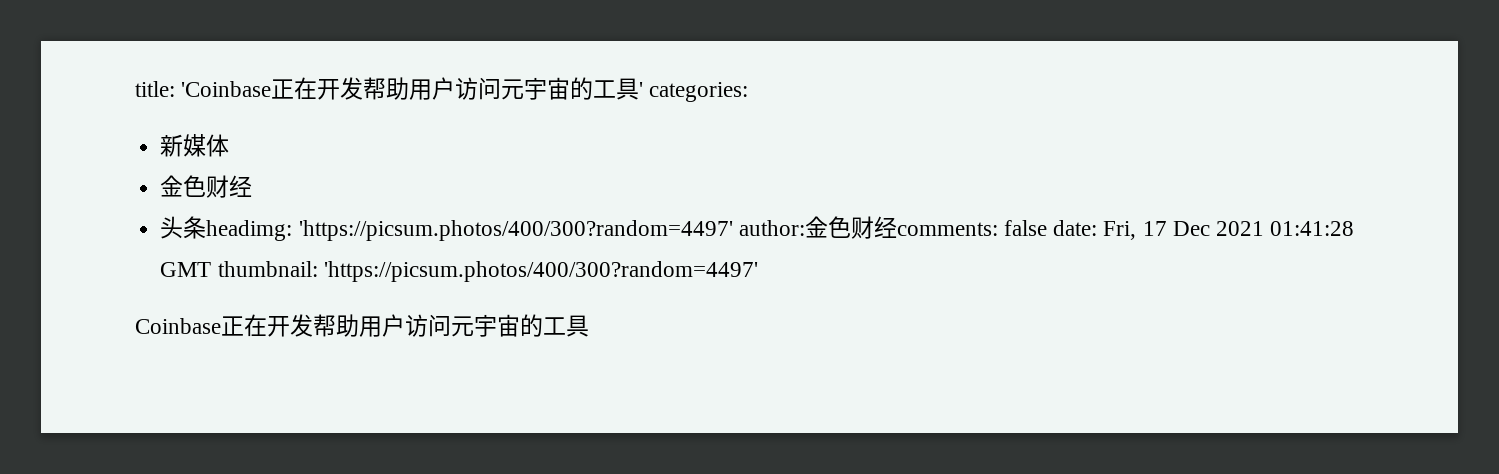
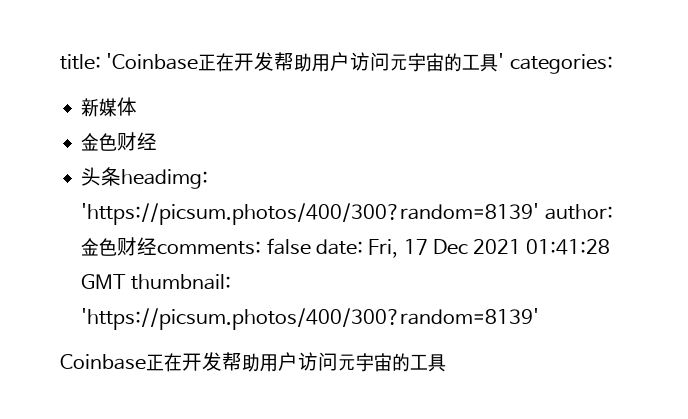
- 头条headimg: 'https://picsum.photos/400/300?random=4497' author:金色财经comments: false date: Fri, 17 Dec 2021 01:41:28 GMT thumbnail: 'https://picsum.photos/400/300?random=4497'
+ 头条headimg: 'https://picsum.photos/400/300?random=8139' author:金色财经comments: false date: Fri, 17 Dec 2021 01:41:28 GMT thumbnail: 'https://picsum.photos/400/300?random=8139'

